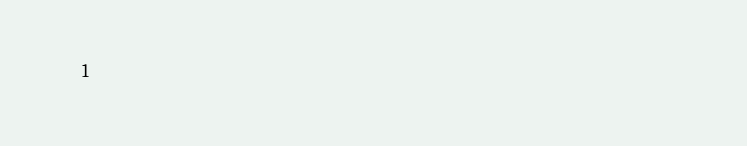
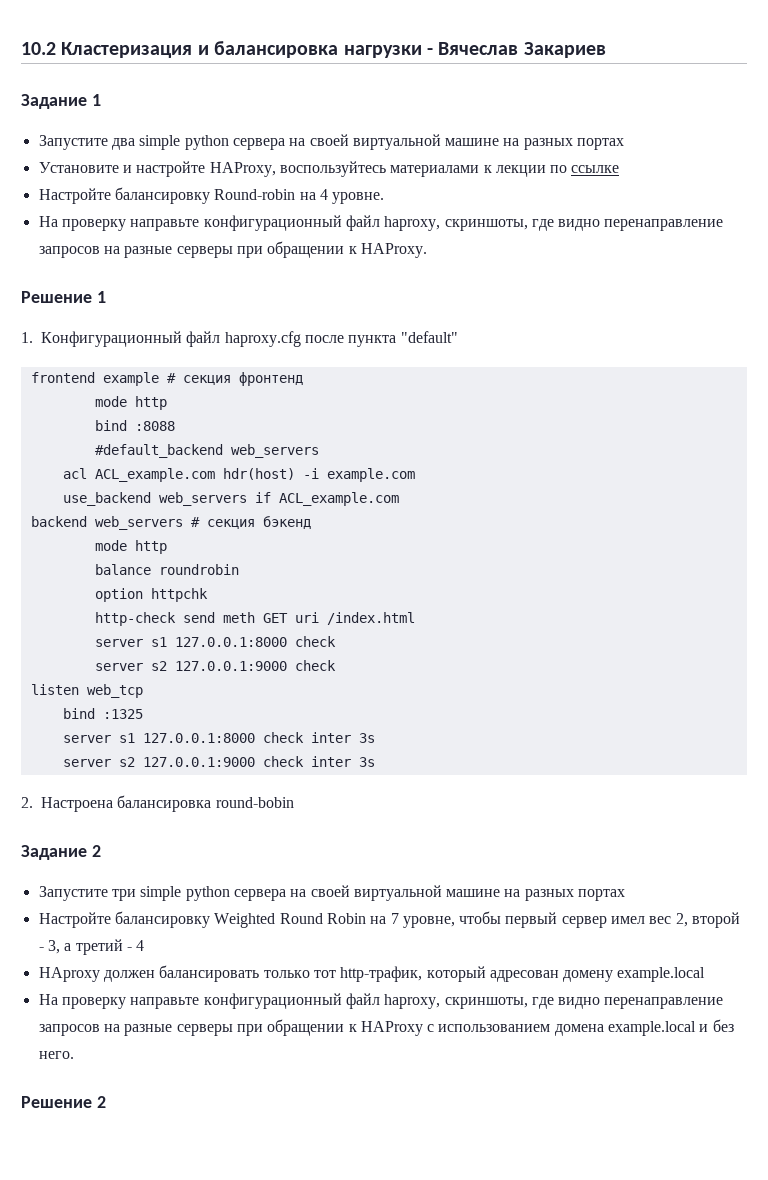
- 1
+ 10.2 Кластеризация и балансировка нагрузки - Вячеслав Закариев
+ Задание 1
+ Запустите два simple python сервера на своей виртуальной машине на разных портах
+ Установите и настройте HAProxy, воспользуйтесь материалами к лекции по ссылке
+ Настройте балансировку Round-robin на 4 уровне.
+ На проверку направьте конфигурационный файл haproxy, скриншоты, где видно перенаправление запросов на разные серверы при обращении к HAProxy.
+ Решение 1
+ 1. Конфигурационный файл haproxy.cfg после пункта "default"
+ frontend example # секция фронтенд
+ mode http
+ bind :8088
+ #default_backend web_servers
+ acl ACL_example.com hdr(host) -i example.com
+ use_backend web_servers if ACL_example.com
+ backend web_servers # секция бэкенд
+ mode http
+ balance roundrobin
+ option httpchk
+ http-check send meth GET uri /index.html
+ server s1 127.0.0.1:8000 check
+ server s2 127.0.0.1:9000 check
+ listen web_tcp
+ bind :1325
+ server s1 127.0.0.1:8000 check inter 3s
+ server s2 127.0.0.1:9000 check inter 3s
+ 2. Настроена балансировка round-bobin
+ Задание 2
+ Запустите три simple python сервера на своей виртуальной машине на разных портах
+ Настройте балансировку Weighted Round Robin на 7 уровне, чтобы первый сервер имел вес 2, второй - 3, а третий - 4
+ HAproxy должен балансировать только тот http-трафик, который адресован домену example.local
+ На проверку направьте конфигурационный файл haproxy, скриншоты, где видно перенаправление запросов на разные серверы при обращении к HAProxy c использованием домена example.local и без него.
+ Решение 2

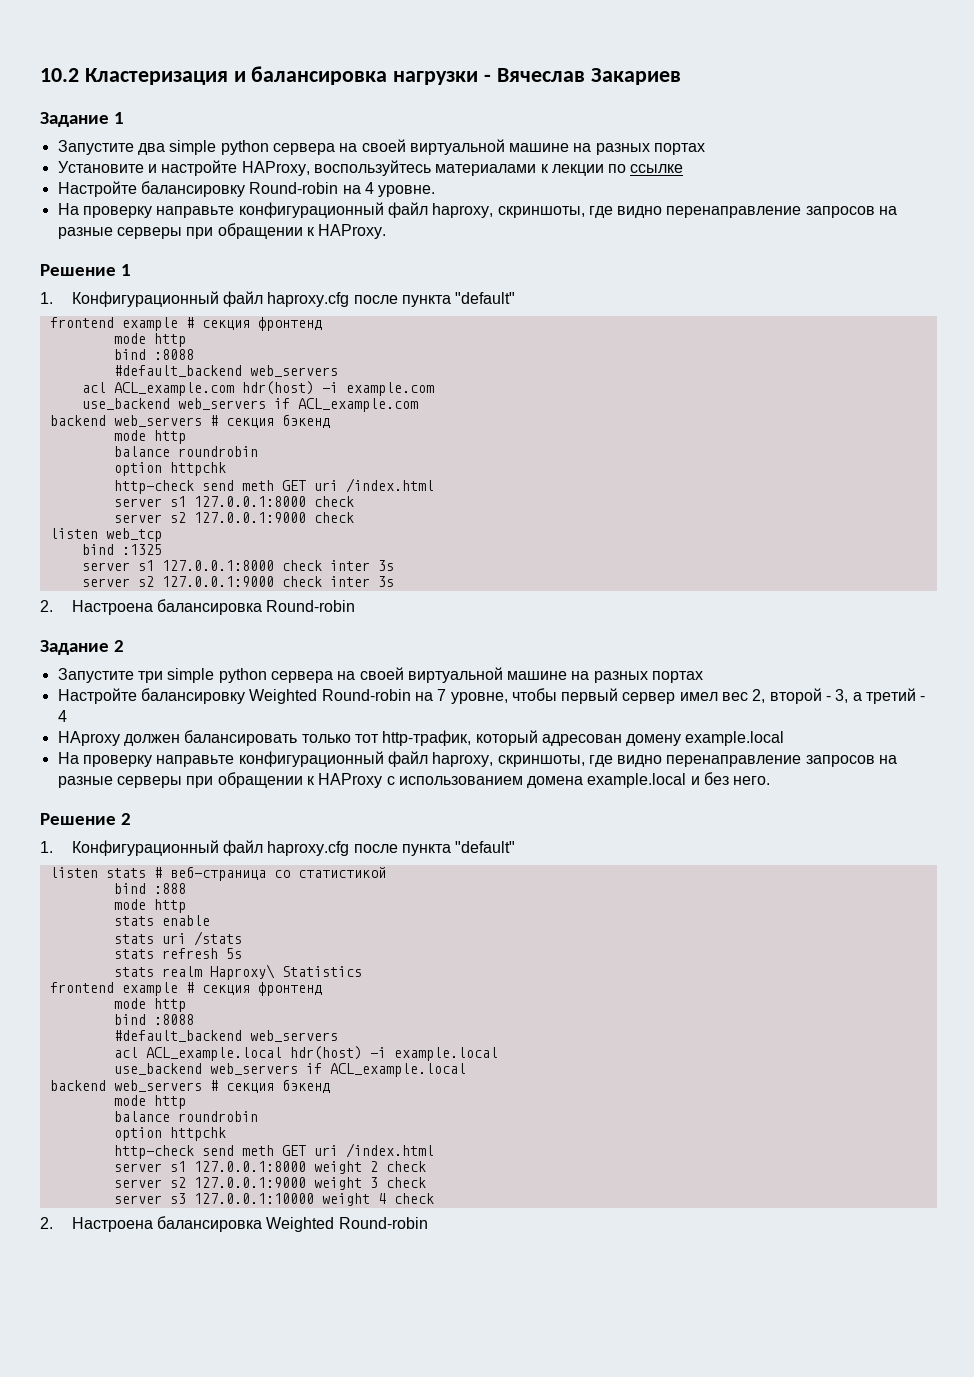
- 2. Настроена балансировка round-bobin
+ 2. Настроена балансировка Round-robin
- Настройте балансировку Weighted Round Robin на 7 уровне, чтобы первый сервер имел вес 2, второй - 3, а третий - 4
+ Настройте балансировку Weighted Round-robin на 7 уровне, чтобы первый сервер имел вес 2, второй - 3, а третий - 4
  Решение 2
+ 1. Конфигурационный файл haproxy.cfg после пункта "default"
+ listen stats # веб-страница со статистикой
+ bind :888
+ mode http
+ stats enable
+ stats uri /stats
+ stats refresh 5s
+ stats realm Haproxy\ Statistics
+ frontend example # секция фронтенд
+ mode http
+ bind :8088
+ #default_backend web_servers
+ acl ACL_example.local hdr(host) -i example.local
+ use_backend web_servers if ACL_example.local
+ backend web_servers # секция бэкенд
+ mode http
+ balance roundrobin
+ option httpchk
+ http-check send meth GET uri /index.html
+ server s1 127.0.0.1:8000 weight 2 check
+ server s2 127.0.0.1:9000 weight 3 check
+ server s3 127.0.0.1:10000 weight 4 check
+ 2. Настроена балансировка Weighted Round-robin

